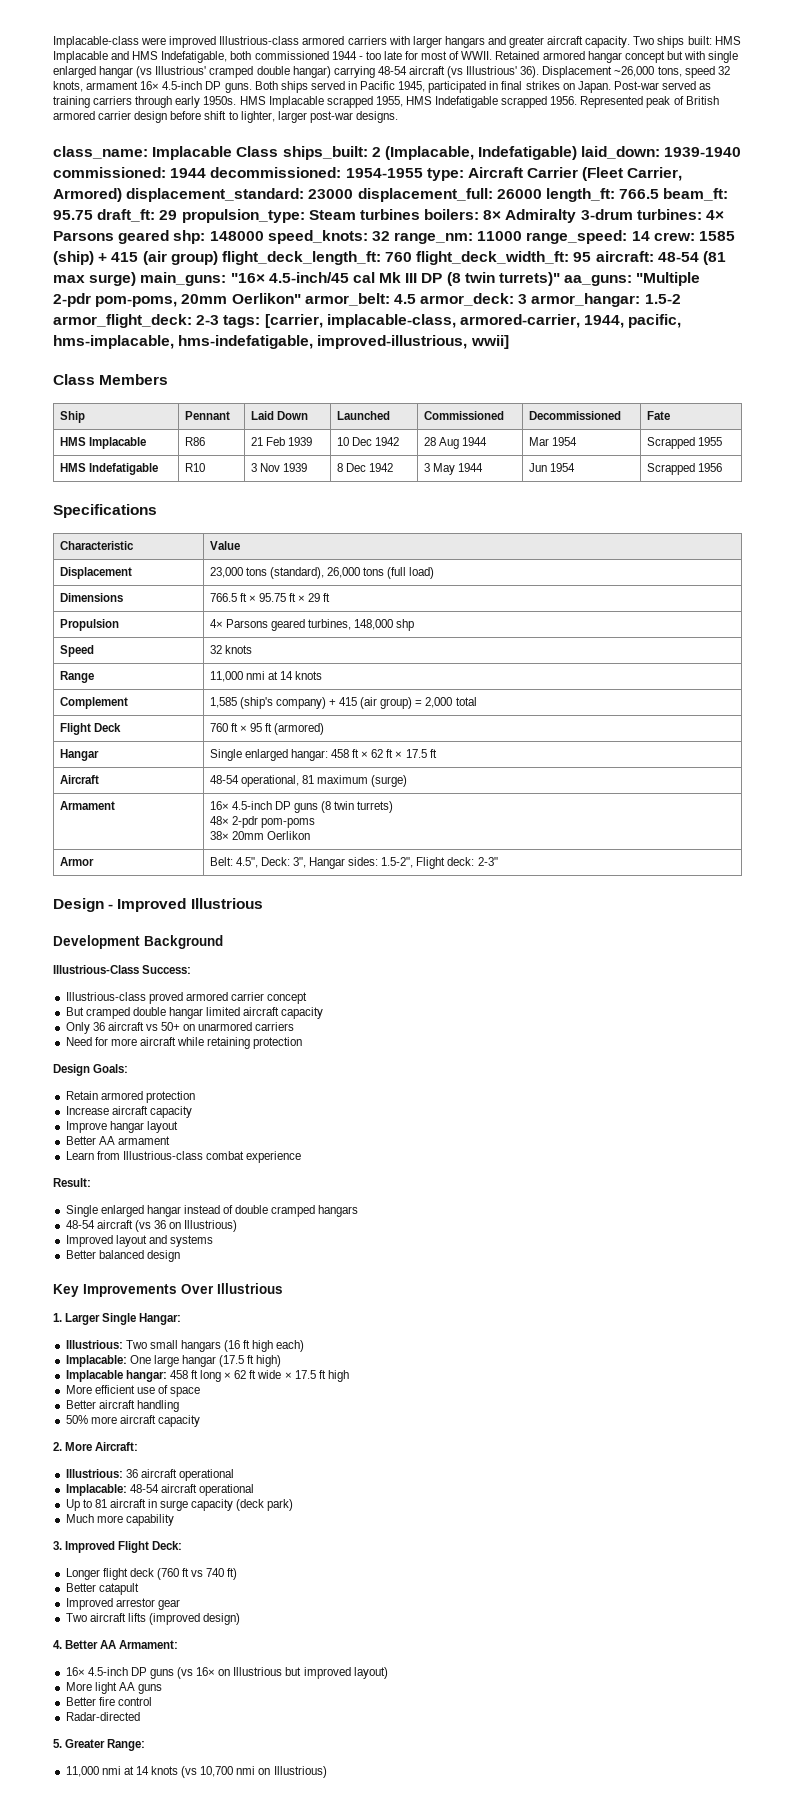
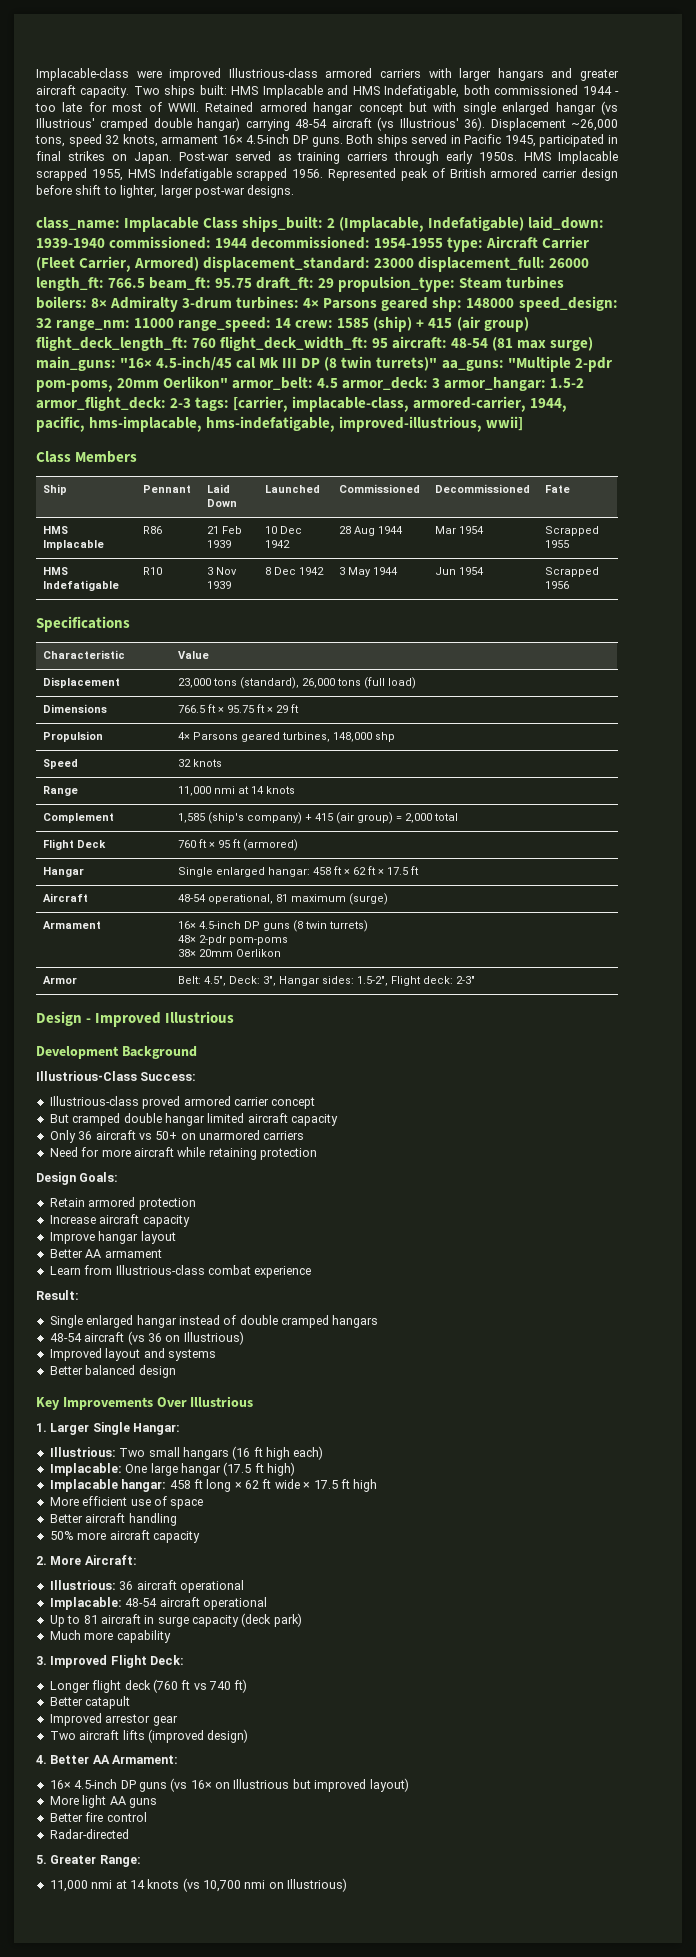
- 148000 speed_knots:
+ 148000 speed_design:

